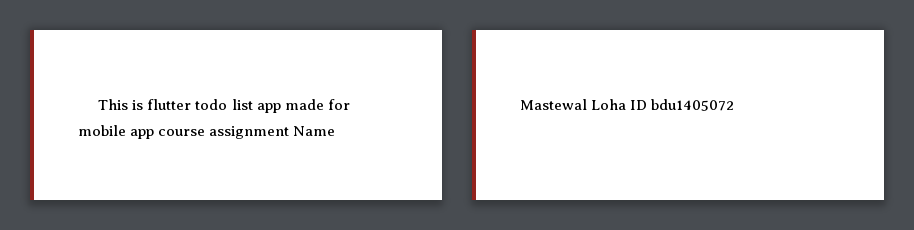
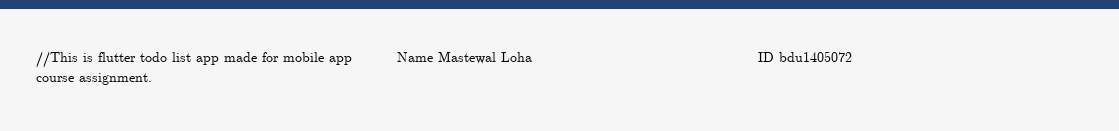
- This is flutter todo list app made for mobile app course assignment Name Mastewal Loha ID bdu1405072
+ //This is flutter todo list app made for mobile app course assignment.
+ Name Mastewal Loha
+ ID bdu1405072

